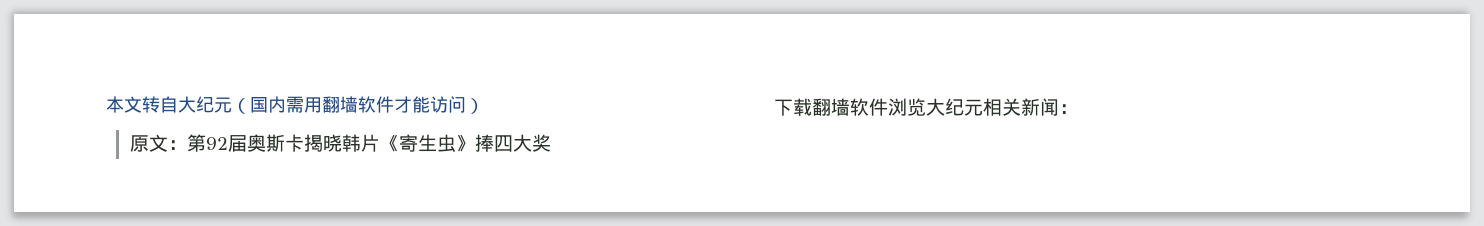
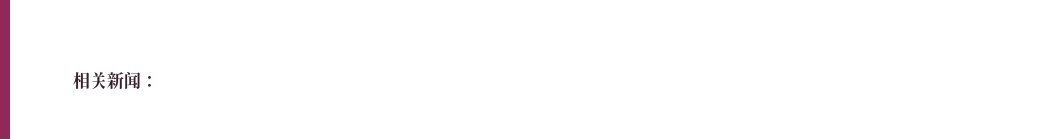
- 本文转自大纪元（国内需用翻墙软件才能访问）
- 原文：第92届奥斯卡揭晓韩片《寄生虫》捧四大奖
- 下载翻墙软件浏览大纪元相关新闻：
+ 相关新闻：

